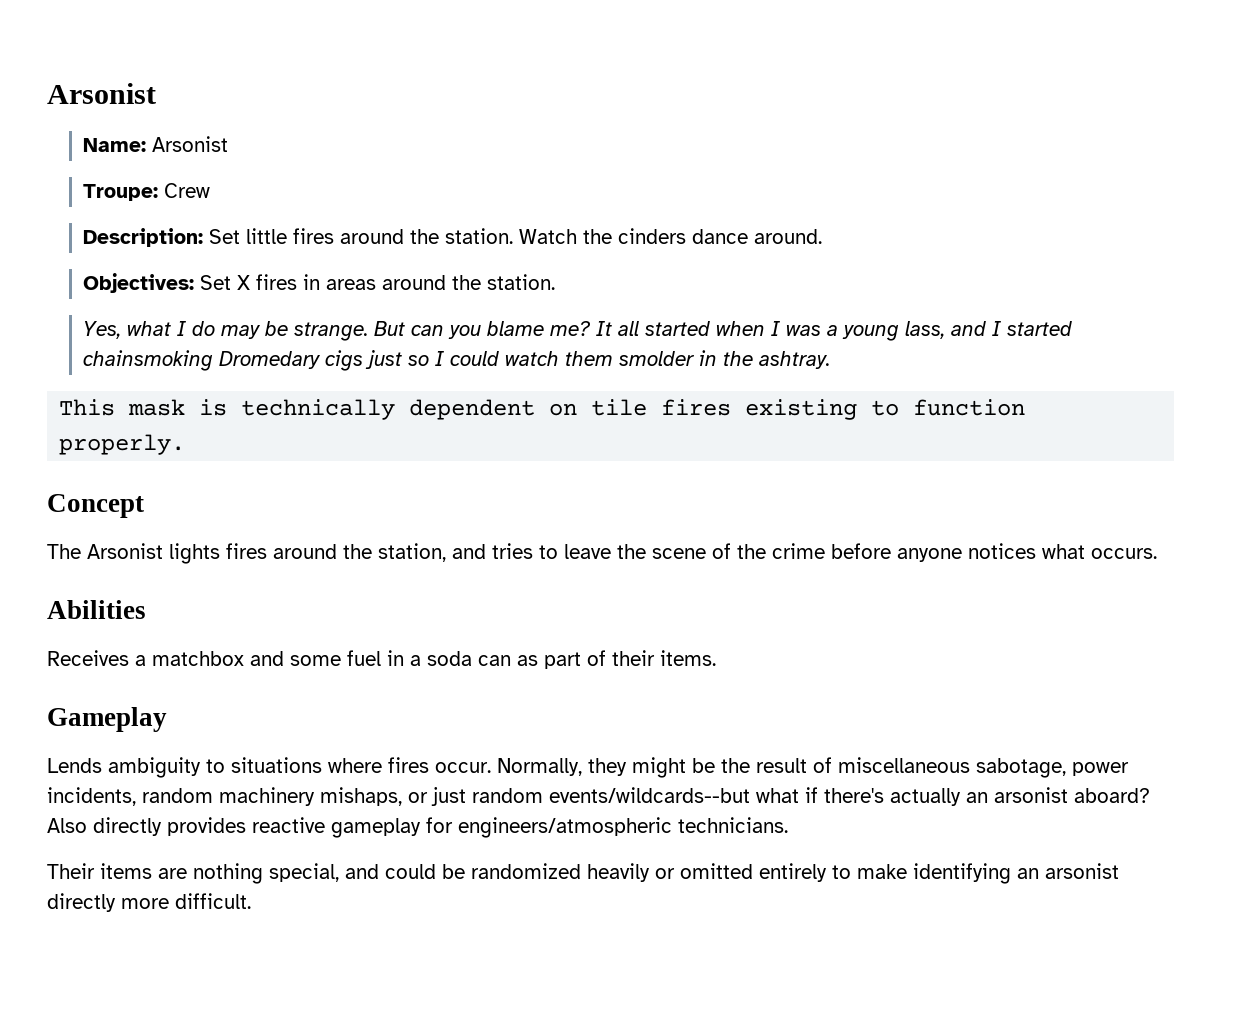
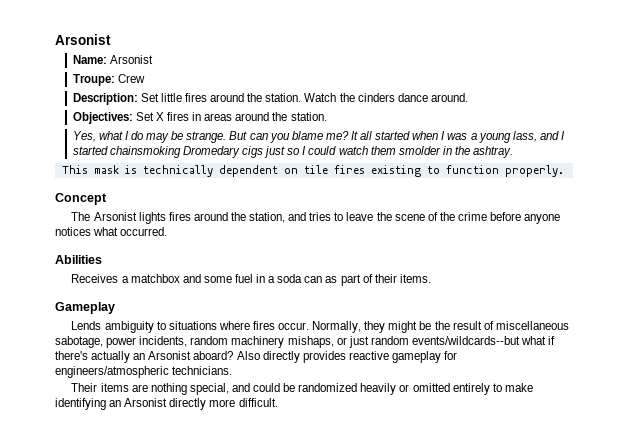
- The Arsonist lights fires around the station, and tries to leave the scene of the crime before anyone notices what occurs.
+ The Arsonist lights fires around the station, and tries to leave the scene of the crime before anyone notices what occurred.
- Normally, they might be the result of miscellaneous sabotage, power incidents, random machinery mishaps, or just random events/wildcards--but what if there's actually an arsonist aboard?
+ Normally, they might be the result of miscellaneous sabotage, power incidents, random machinery mishaps, or just random events/wildcards--but what if there's actually an Arsonist aboard?
- Their items are nothing special, and could be randomized heavily or omitted entirely to make identifying an arsonist directly more difficult.
+ Their items are nothing special, and could be randomized heavily or omitted entirely to make identifying an Arsonist directly more difficult.

